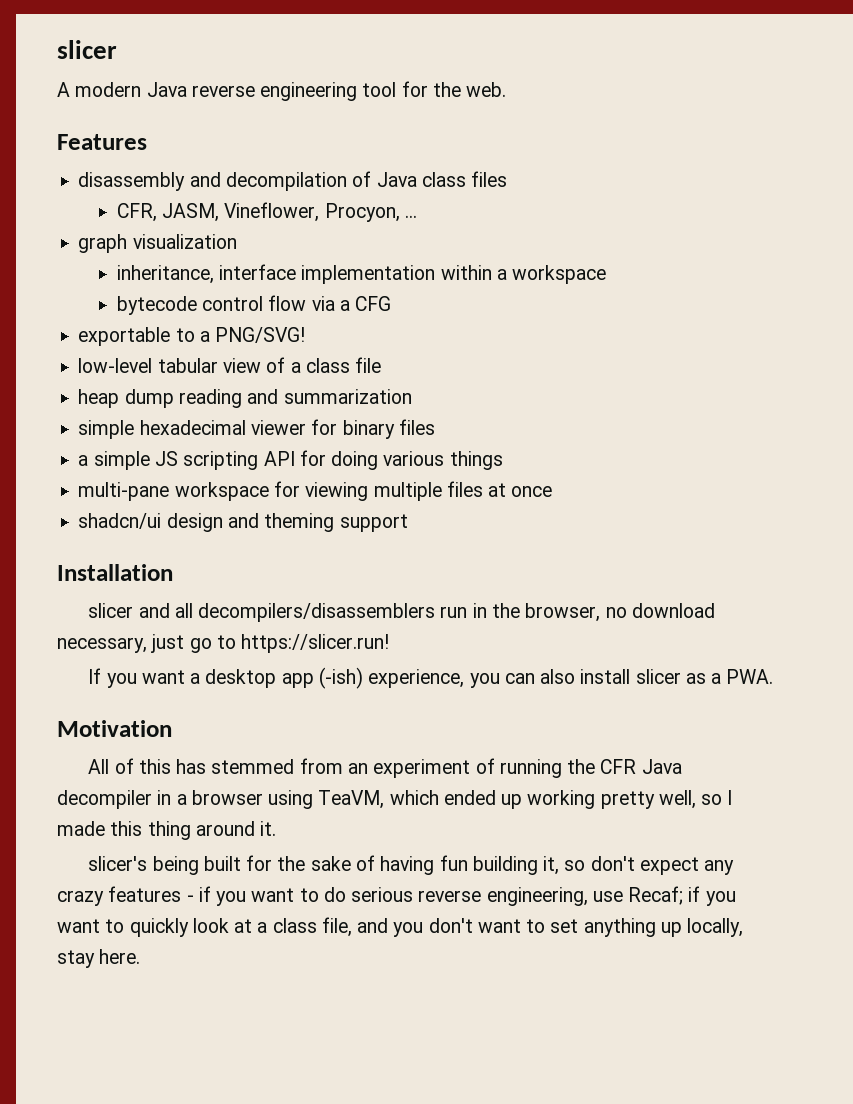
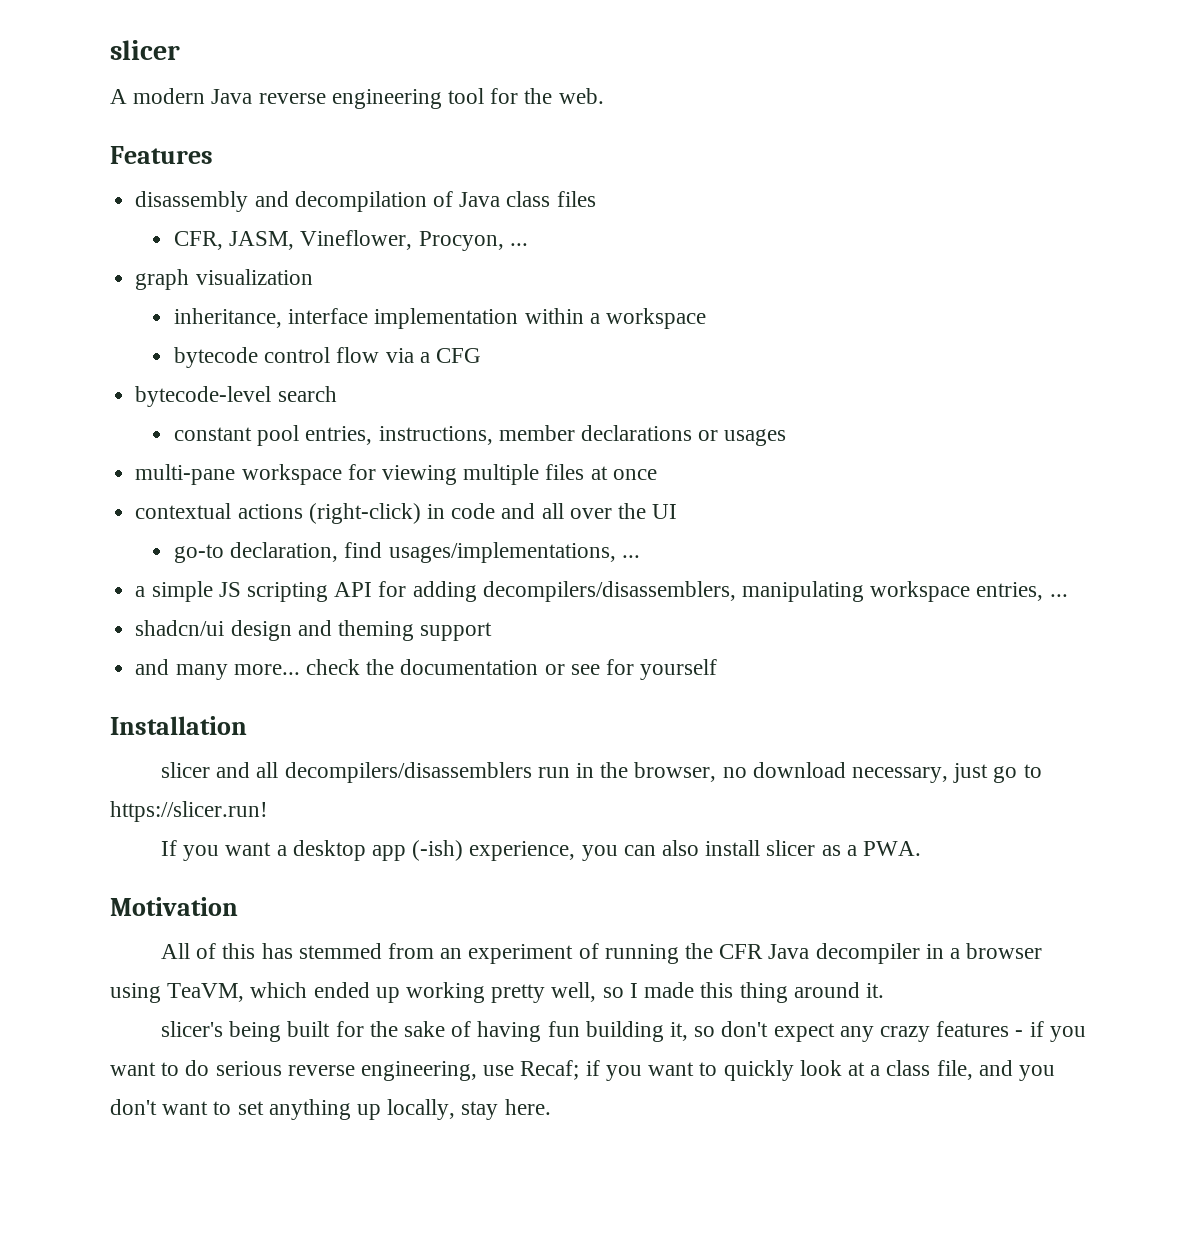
- exportable to a PNG/SVG!
- low-level tabular view of a class file
- heap dump reading and summarization
- simple hexadecimal viewer for binary files
- a simple JS scripting API for doing various things
+ bytecode-level search
+ constant pool entries, instructions, member declarations or usages
+ contextual actions (right-click) in code and all over the UI
+ go-to declaration, find usages/implementations, ...
+ a simple JS scripting API for adding decompilers/disassemblers, manipulating workspace entries, ...
+ and many more... check the documentation or see for yourself

